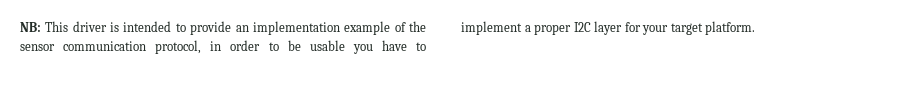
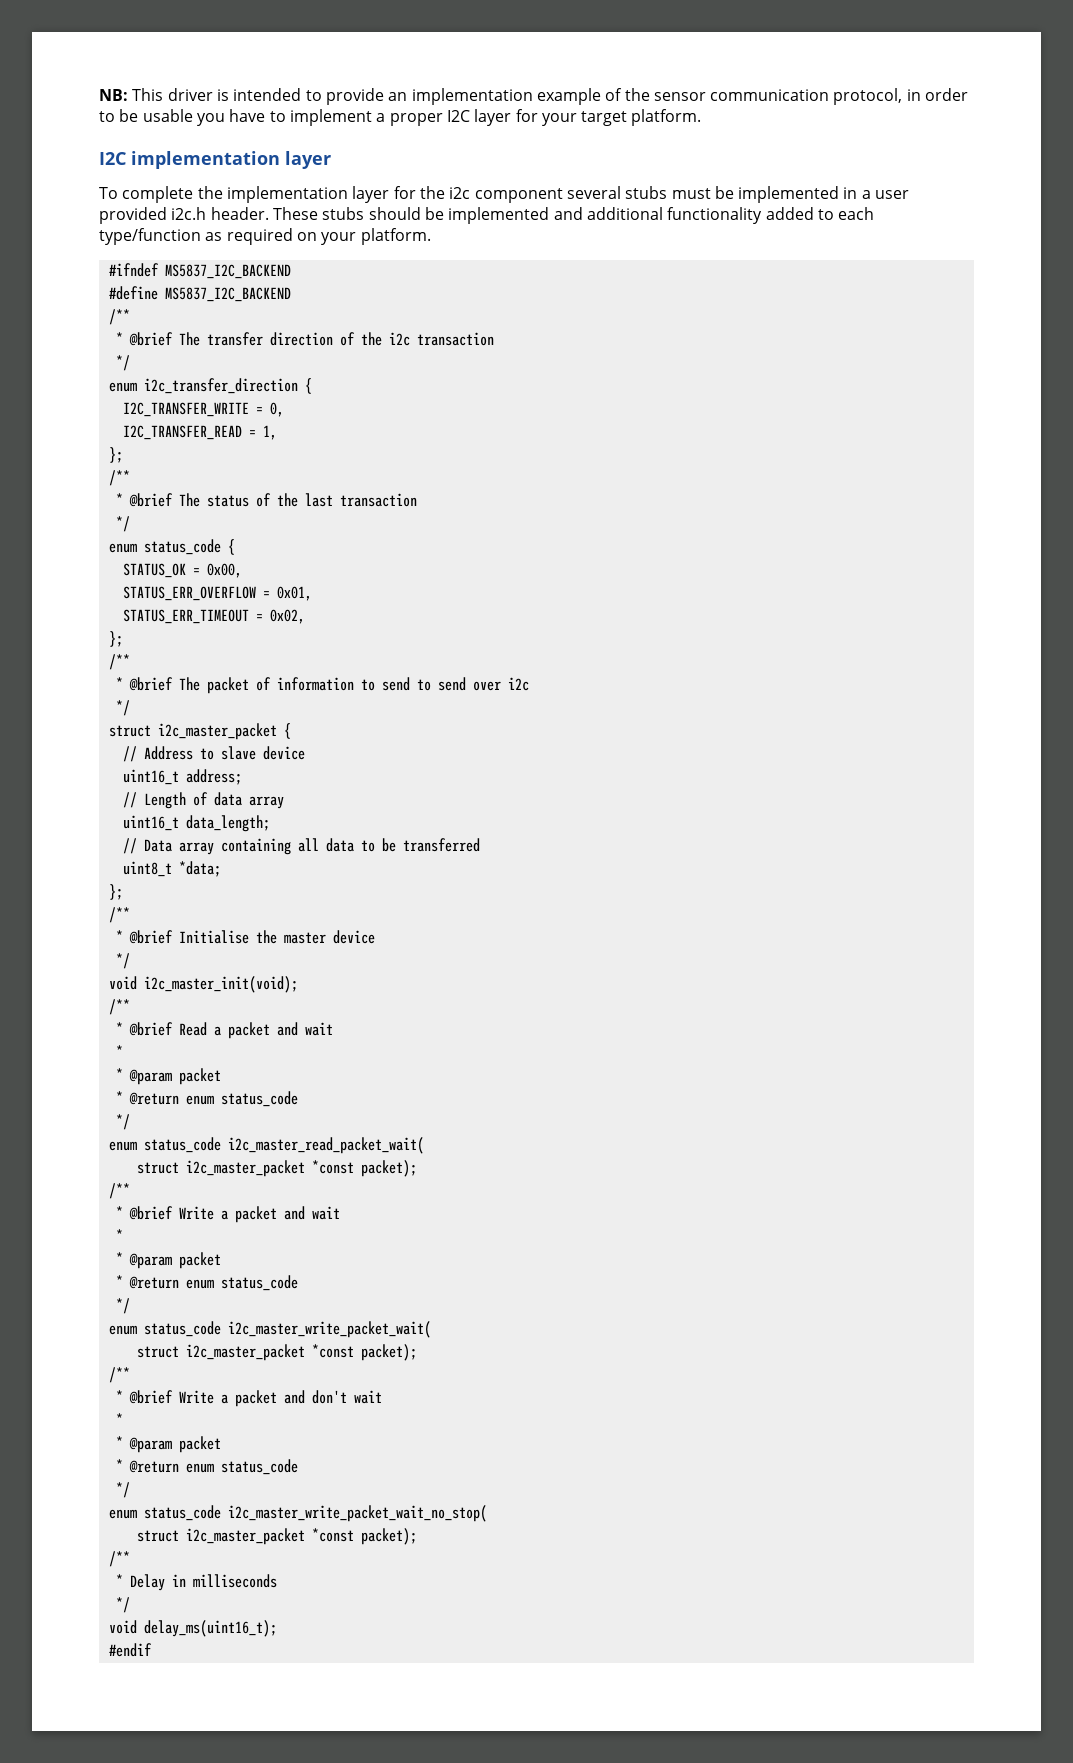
+ I2C implementation layer
+ To complete the implementation layer for the i2c component several stubs must be implemented in a user provided i2c.h header. These stubs should be implemented and additional functionality added to each type/function as required on your platform.
+ #ifndef MS5837_I2C_BACKEND
+ #define MS5837_I2C_BACKEND
+ /**
+ * @brief The transfer direction of the i2c transaction
+ */
+ enum i2c_transfer_direction {
+ I2C_TRANSFER_WRITE = 0,
+ I2C_TRANSFER_READ = 1,
+ };
+ /**
+ * @brief The status of the last transaction
+ */
+ enum status_code {
+ STATUS_OK = 0x00,
+ STATUS_ERR_OVERFLOW = 0x01,
+ STATUS_ERR_TIMEOUT = 0x02,
+ };
+ /**
+ * @brief The packet of information to send to send over i2c
+ */
+ struct i2c_master_packet {
+ // Address to slave device
+ uint16_t address;
+ // Length of data array
+ uint16_t data_length;
+ // Data array containing all data to be transferred
+ uint8_t *data;
+ };
+ /**
+ * @brief Initialise the master device
+ */
+ void i2c_master_init(void);
+ /**
+ * @brief Read a packet and wait
+ *
+ * @param packet
+ * @return enum status_code
+ */
+ enum status_code i2c_master_read_packet_wait(
+ struct i2c_master_packet *const packet);
+ /**
+ * @brief Write a packet and wait
+ *
+ * @param packet
+ * @return enum status_code
+ */
+ enum status_code i2c_master_write_packet_wait(
+ struct i2c_master_packet *const packet);
+ /**
+ * @brief Write a packet and don't wait
+ *
+ * @param packet
+ * @return enum status_code
+ */
+ enum status_code i2c_master_write_packet_wait_no_stop(
+ struct i2c_master_packet *const packet);
+ /**
+ * Delay in milliseconds
+ */
+ void delay_ms(uint16_t);
+ #endif

